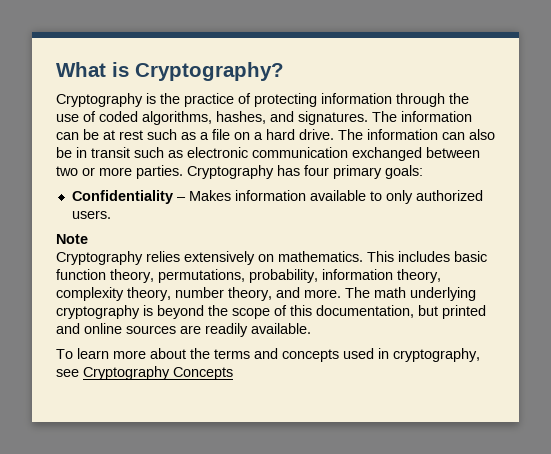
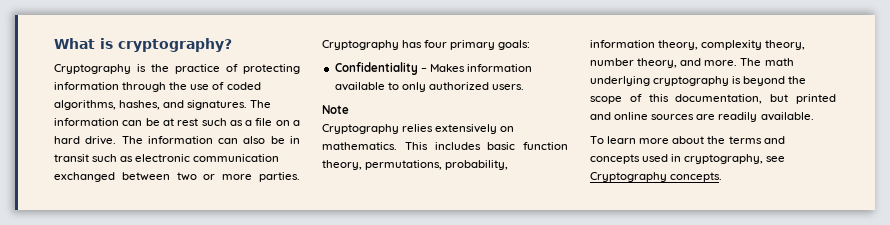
- What is Cryptography?
+ What is cryptography?
- To learn more about the terms and concepts used in cryptography, see Cryptography Concepts
+ To learn more about the terms and concepts used in cryptography, see Cryptography concepts.

